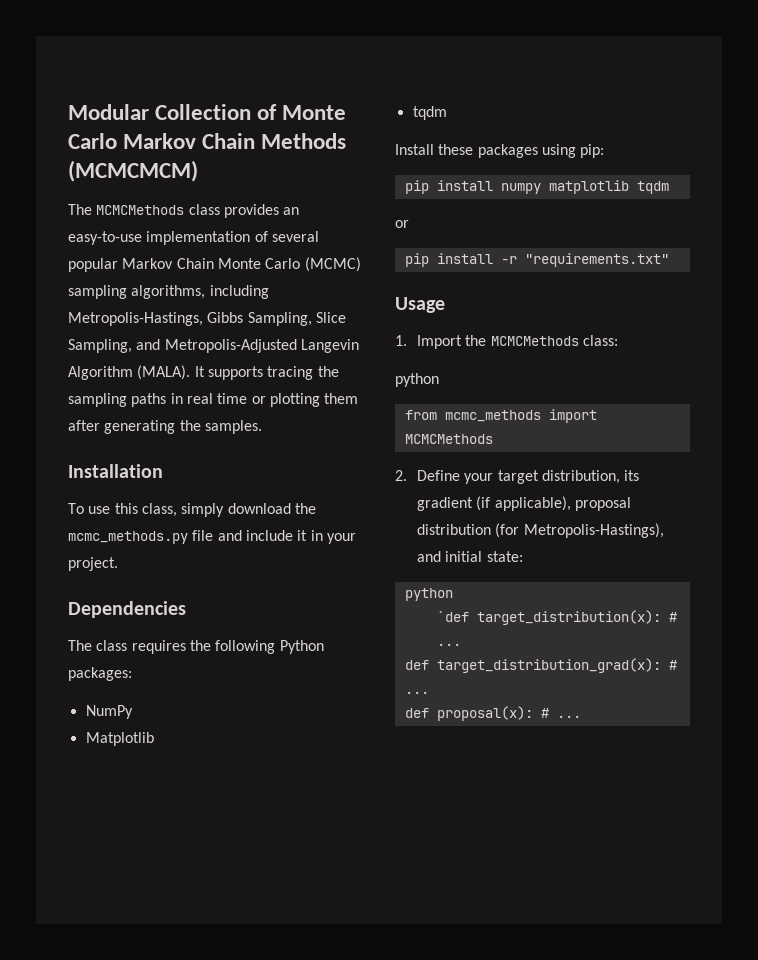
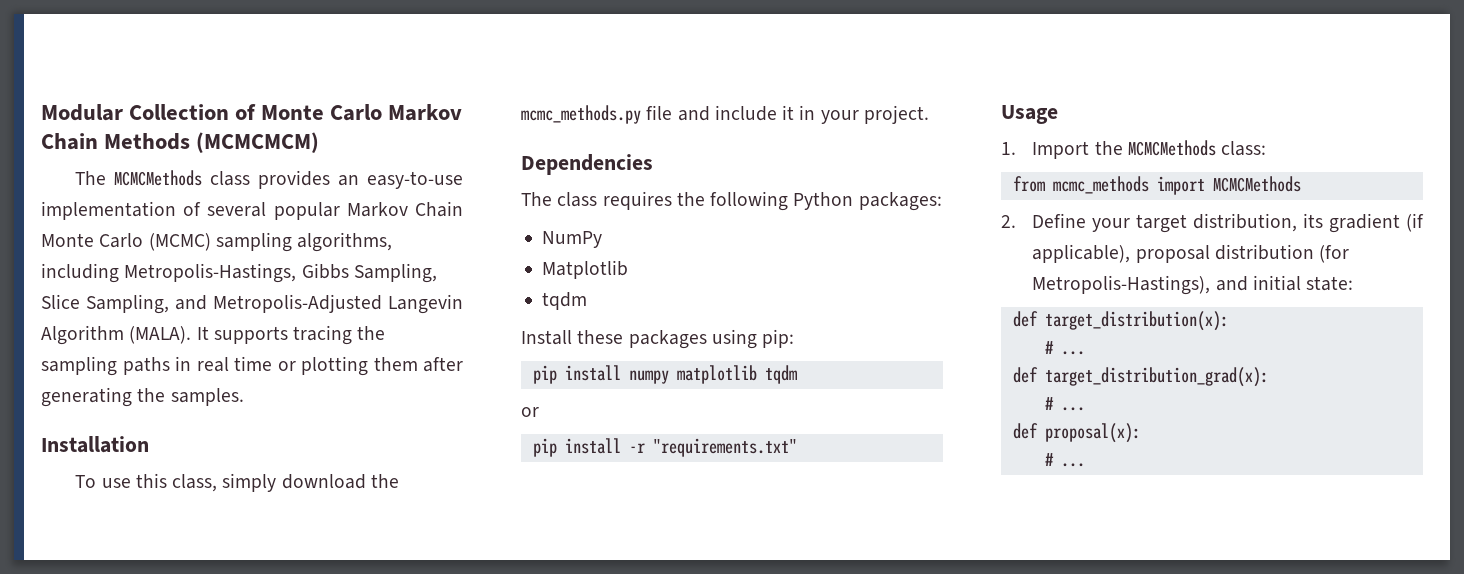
  1. Import the MCMCMethods class:
- python
  2. Define your target distribution, its gradient (if applicable), proposal distribution (for Metropolis-Hastings), and initial state:
- python
- `def target_distribution(x): # ...
+ def target_distribution(x):
+ # ...
- def target_distribution_grad(x): # ...
+ def target_distribution_grad(x):
+ # ...
- def proposal(x): # ...
+ def proposal(x):
+ # ...

